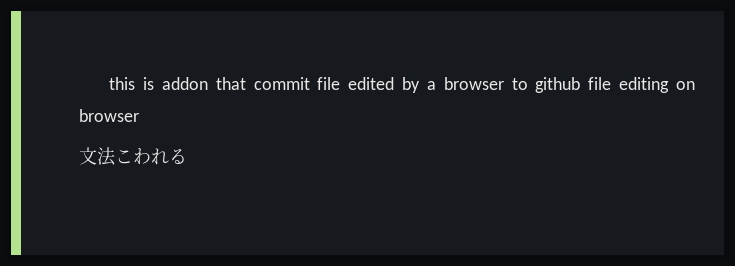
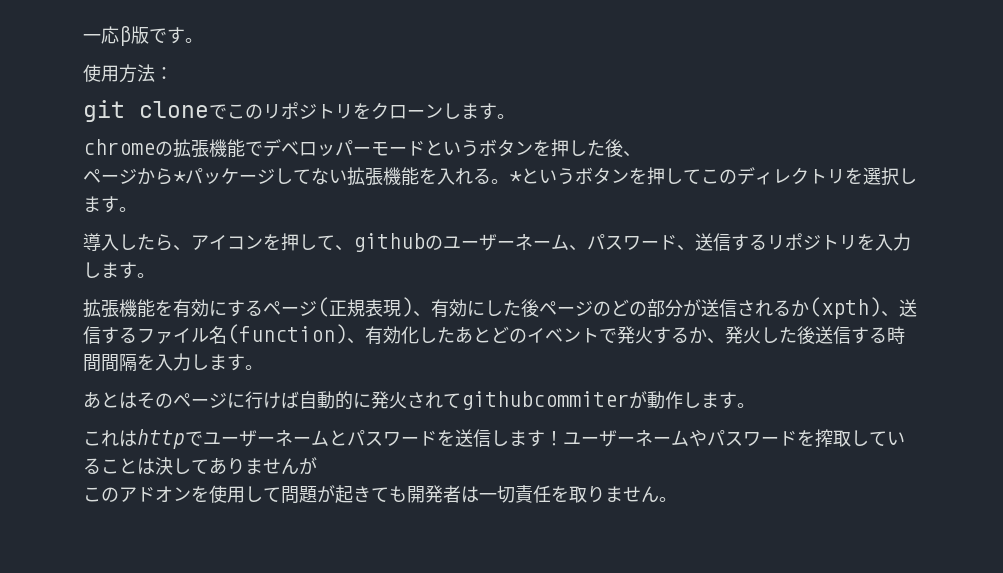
- this is addon that commit file edited by a browser to github file editing on browser
- 文法こわれる
+ 一応β版です。
+ 使用方法：
+ git cloneでこのリポジトリをクローンします。
+ chromeの拡張機能でデベロッパーモードというボタンを押した後、
+ ページから*パッケージしてない拡張機能を入れる。*というボタンを押してこのディレクトリを選択します。
+ 導入したら、アイコンを押して、githubのユーザーネーム、パスワード、送信するリポジトリを入力します。
+ 拡張機能を有効にするページ(正規表現)、有効にした後ページのどの部分が送信されるか(xpth)、送信するファイル名(function)、有効化したあとどのイベントで発火するか、発火した後送信する時間間隔を入力します。
+ あとはそのページに行けば自動的に発火されてgithubcommiterが動作します。
+ これはhttpでユーザーネームとパスワードを送信します！ユーザーネームやパスワードを搾取していることは決してありませんが
+ このアドオンを使用して問題が起きても開発者は一切責任を取りません。

